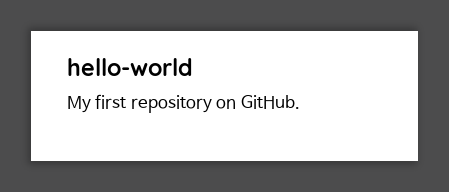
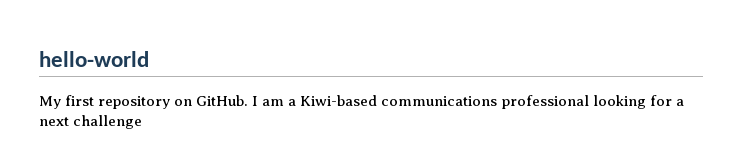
+ I am a Kiwi-based communications professional looking for a next challenge

